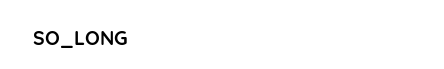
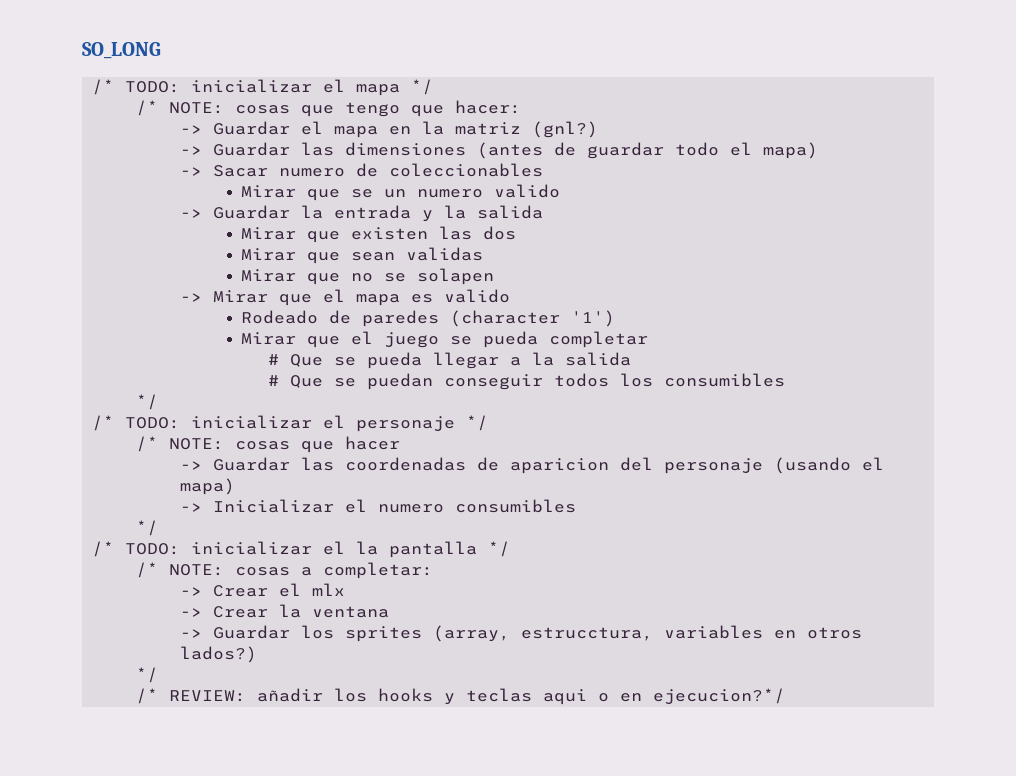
+ /* TODO: inicializar el mapa */
+ /* NOTE: cosas que tengo que hacer:
+ -> Guardar el mapa en la matriz (gnl?)
+ -> Guardar las dimensiones (antes de guardar todo el mapa)
+ -> Sacar numero de coleccionables
+ Mirar que se un numero valido
+ -> Guardar la entrada y la salida
+ Mirar que existen las dos
+ Mirar que sean validas
+ Mirar que no se solapen
+ -> Mirar que el mapa es valido
+ Rodeado de paredes (character '1')
+ Mirar que el juego se pueda completar
+ # Que se pueda llegar a la salida
+ # Que se puedan conseguir todos los consumibles
+ */
+ /* TODO: inicializar el personaje */
+ /* NOTE: cosas que hacer
+ -> Guardar las coordenadas de aparicion del personaje (usando el mapa)
+ -> Inicializar el numero consumibles
+ */
+ /* TODO: inicializar el la pantalla */
+ /* NOTE: cosas a completar:
+ -> Crear el mlx
+ -> Crear la ventana
+ -> Guardar los sprites (array, estrucctura, variables en otros lados?)
+ */
+ /* REVIEW: añadir los hooks y teclas aqui o en ejecucion?*/

